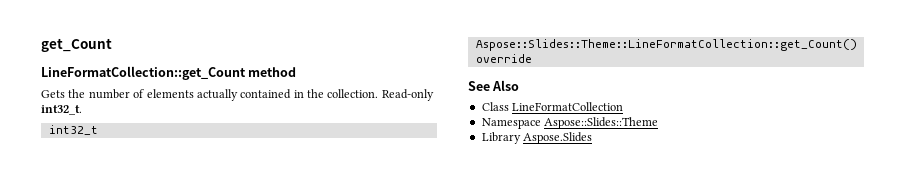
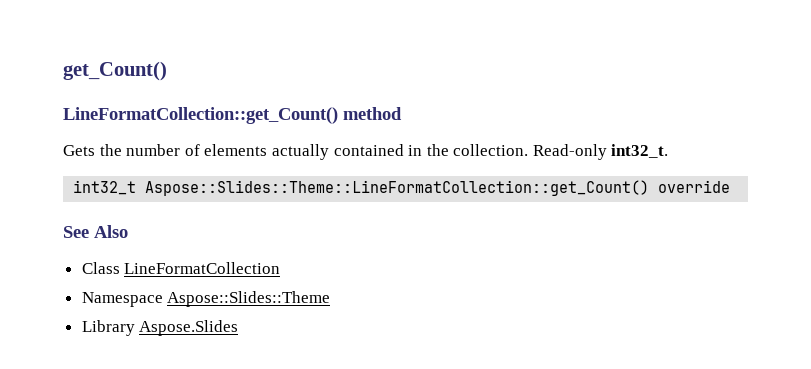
- get_Count
- LineFormatCollection::get_Count method
+ get_Count()
+ LineFormatCollection::get_Count() method

